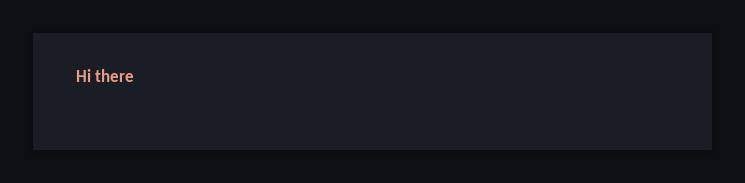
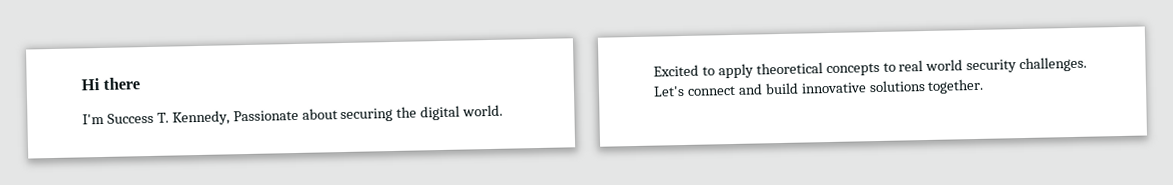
+ I'm Success T. Kennedy, Passionate about securing the digital world. Excited to apply theoretical concepts to real world security challenges. Let's connect and build innovative solutions together.

